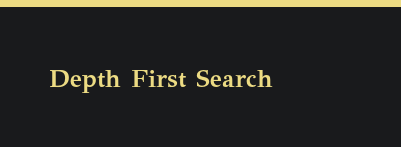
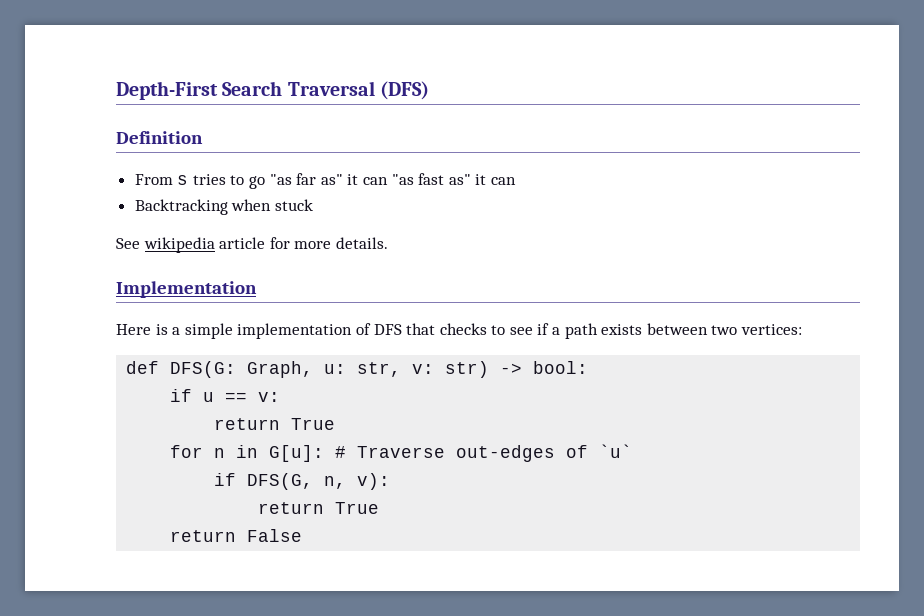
- Depth First Search
+ Depth-First Search Traversal (DFS)
+ Definition
+ From s tries to go "as far as" it can "as fast as" it can
+ Backtracking when stuck
+ See wikipedia article for more details.
+ Implementation
+ Here is a simple implementation of DFS that checks to see if a path exists between two vertices:
+ def DFS(G: Graph, u: str, v: str) -> bool:
+ if u == v:
+ return True
+ for n in G[u]: # Traverse out-edges of `u`
+ if DFS(G, n, v):
+ return True
+ return False

